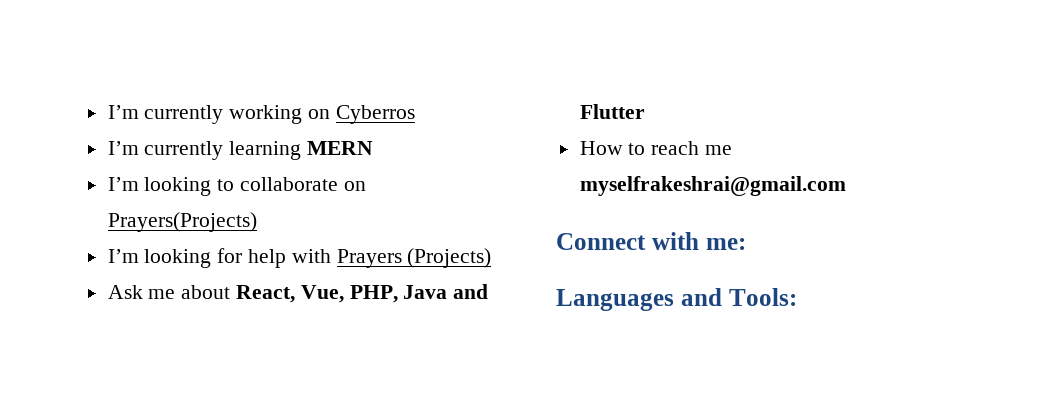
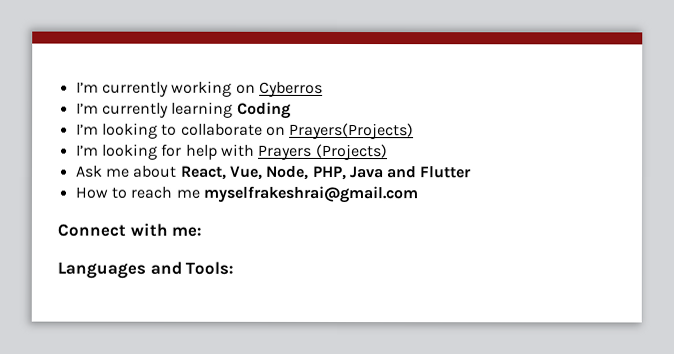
- I’m currently learning MERN
+ I’m currently learning Coding
- Ask me about React, Vue, PHP, Java and Flutter
+ Ask me about React, Vue, Node, PHP, Java and Flutter

